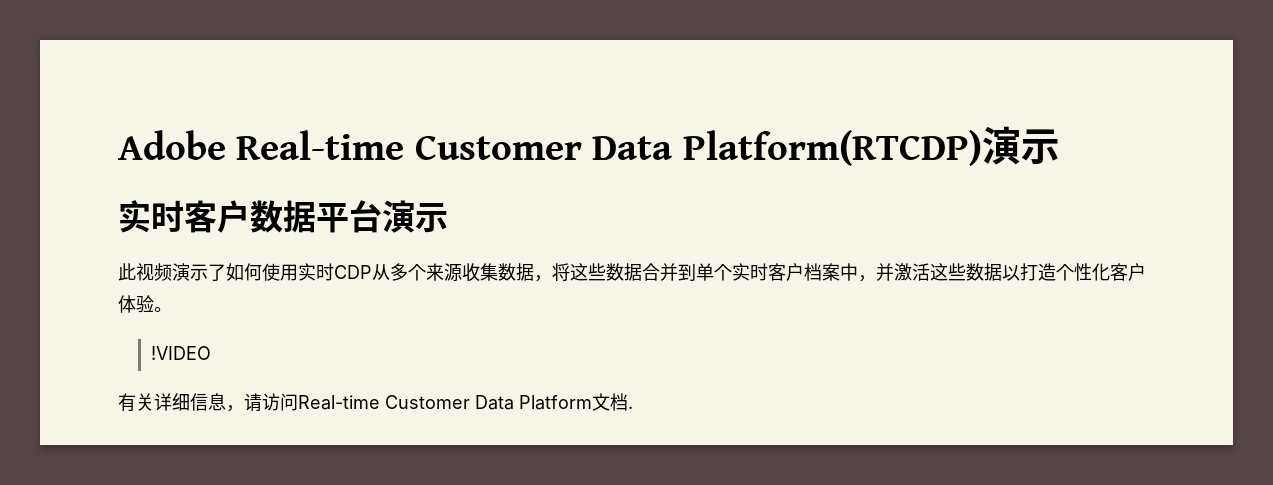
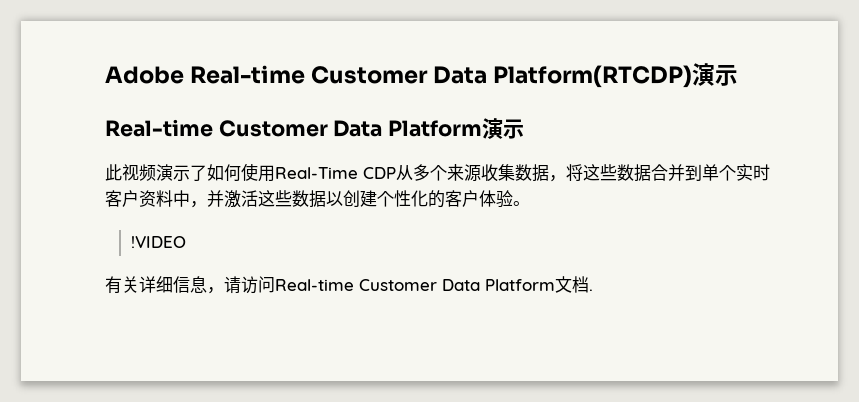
- 实时客户数据平台演示
+ Real-time Customer Data Platform演示
- 此视频演示了如何使用实时CDP从多个来源收集数据，将这些数据合并到单个实时客户档案中，并激活这些数据以打造个性化客户体验。
+ 此视频演示了如何使用Real-Time CDP从多个来源收集数据，将这些数据合并到单个实时客户资料中，并激活这些数据以创建个性化的客户体验。

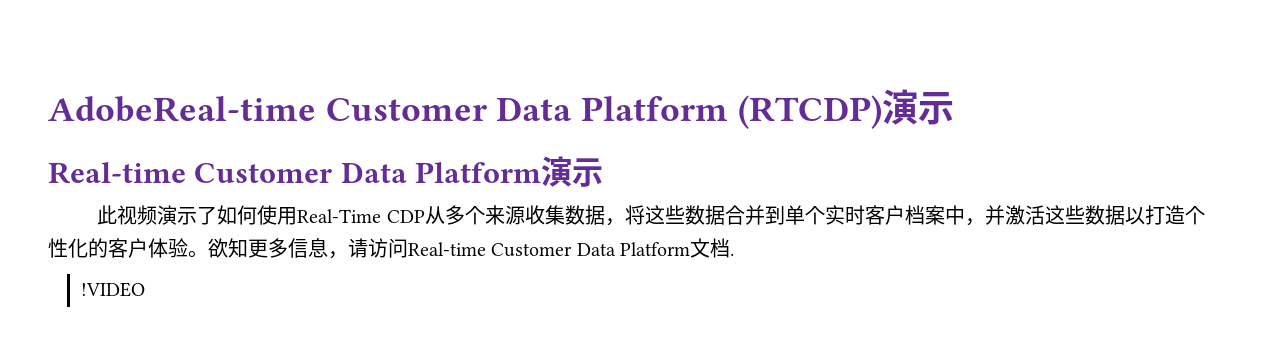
- Adobe Real-time Customer Data Platform(RTCDP)演示
+ AdobeReal-time Customer Data Platform (RTCDP)演示
- 此视频演示了如何使用Real-Time CDP从多个来源收集数据，将这些数据合并到单个实时客户资料中，并激活这些数据以创建个性化的客户体验。
- !VIDEO
- 有关详细信息，请访问Real-time Customer Data Platform文档.
+ 此视频演示了如何使用Real-Time CDP从多个来源收集数据，将这些数据合并到单个实时客户档案中，并激活这些数据以打造个性化的客户体验。欲知更多信息，请访问Real-time Customer Data Platform文档.
+ !VIDEO

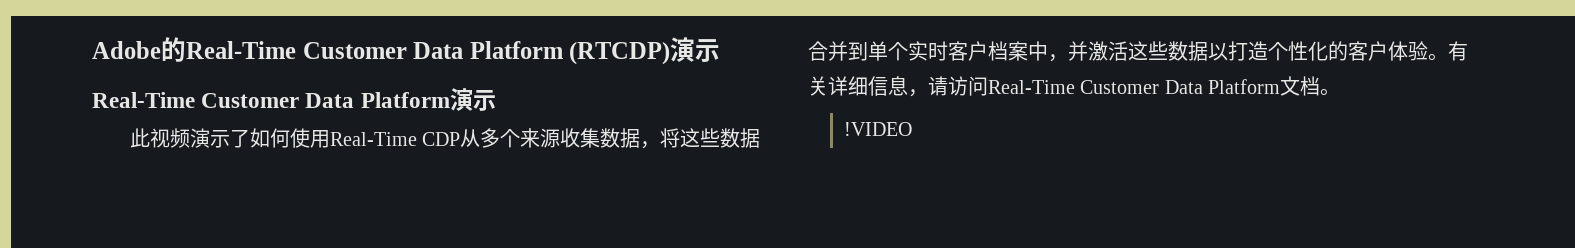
- AdobeReal-time Customer Data Platform (RTCDP)演示
+ Adobe的Real-Time Customer Data Platform (RTCDP)演示
- Real-time Customer Data Platform演示
+ Real-Time Customer Data Platform演示
- 欲知更多信息，请访问Real-time Customer Data Platform文档.
+ 有关详细信息，请访问Real-Time Customer Data Platform文档。

